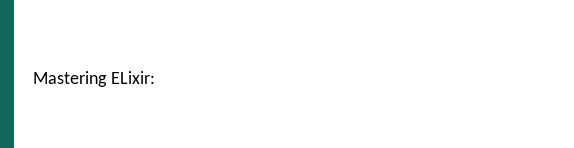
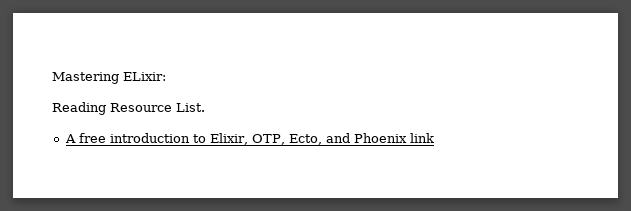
+ Reading Resource List.
+ A free introduction to Elixir, OTP, Ecto, and Phoenix link

